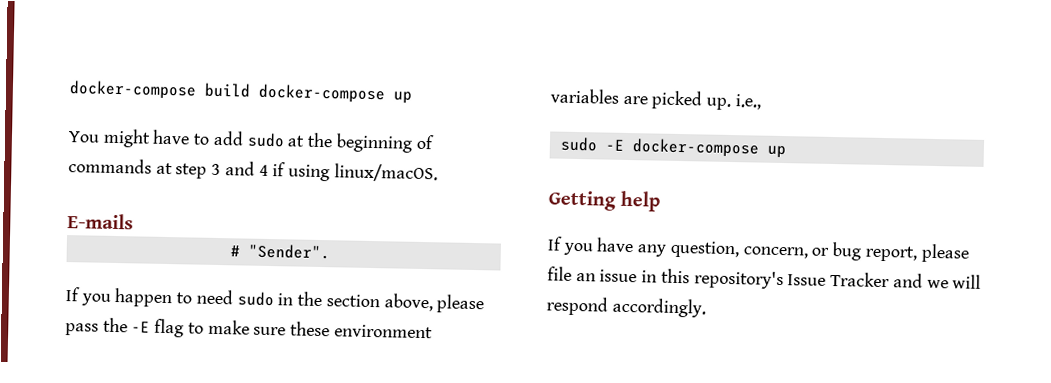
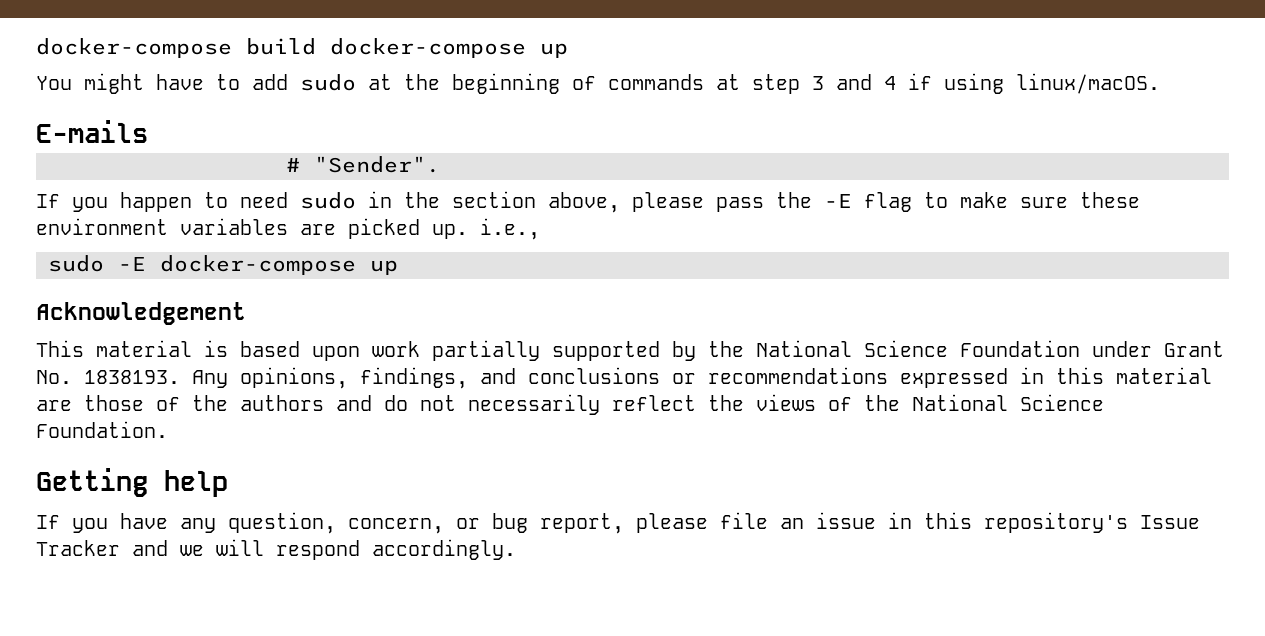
+ Acknowledgement
+ This material is based upon work partially supported by the National Science Foundation under Grant No. 1838193. Any opinions, findings, and conclusions or recommendations expressed in this material are those of the authors and do not necessarily reflect the views of the National Science Foundation.

